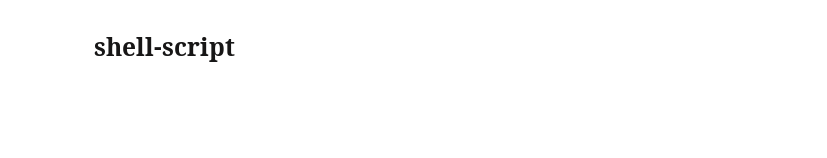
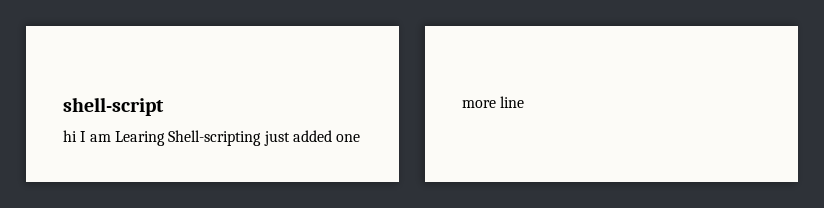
+ hi I am Learing Shell-scripting just added one more line

